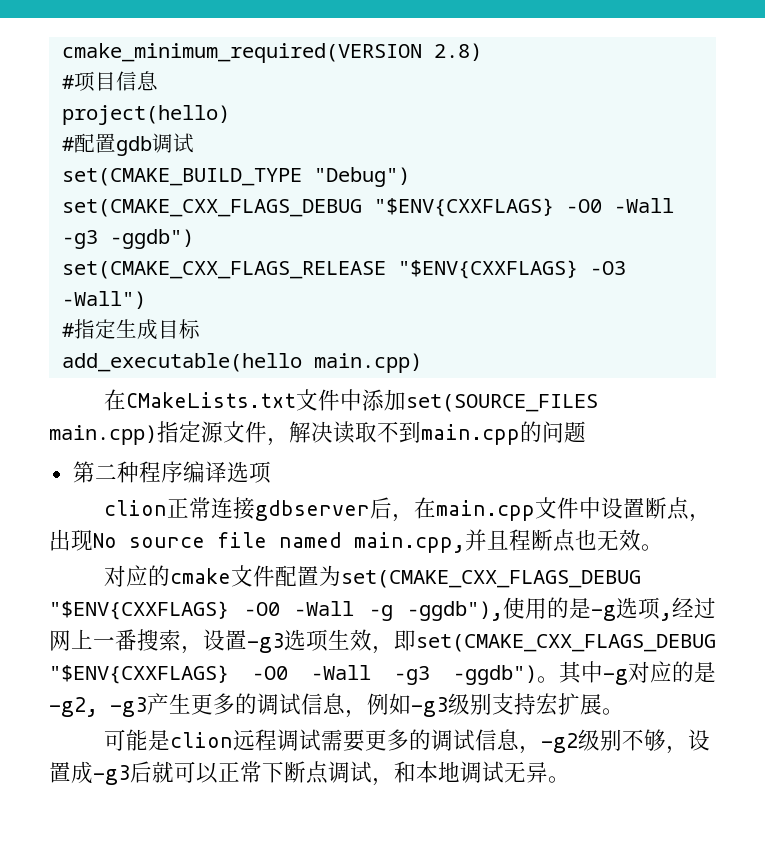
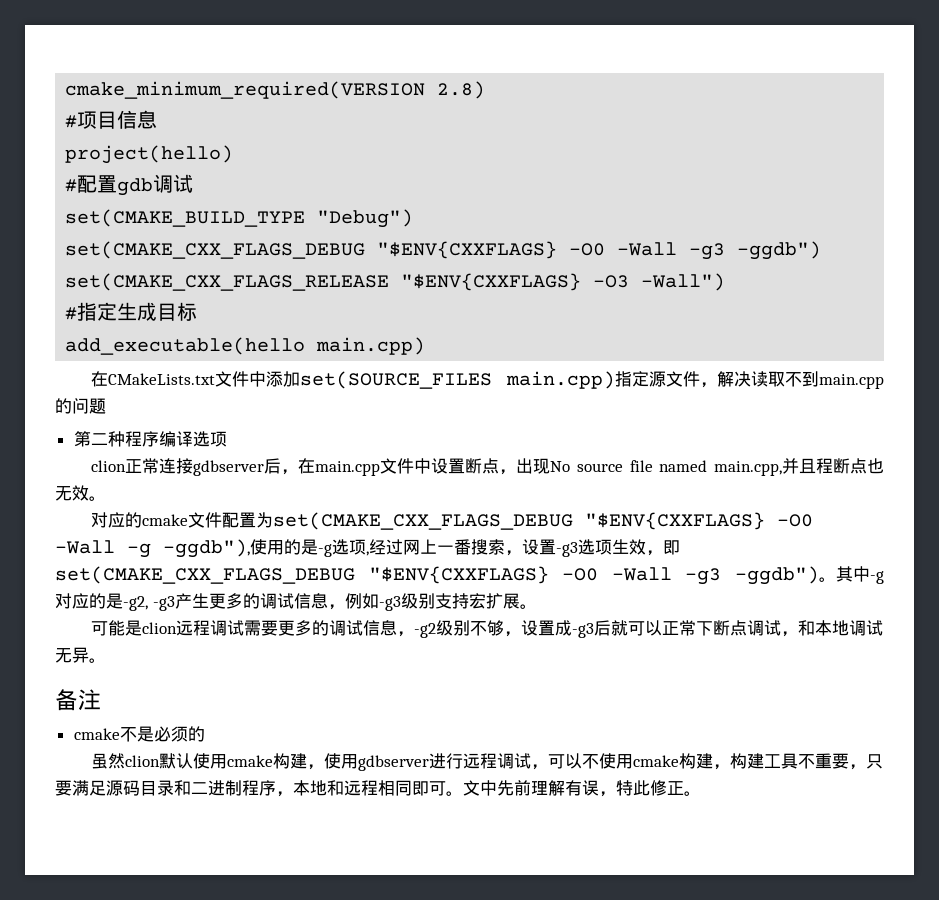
+ 备注
+ cmake不是必须的
+ 虽然clion默认使用cmake构建，使用gdbserver进行远程调试，可以不使用cmake构建，构建工具不重要，只要满足源码目录和二进制程序，本地和远程相同即可。文中先前理解有误，特此修正。

